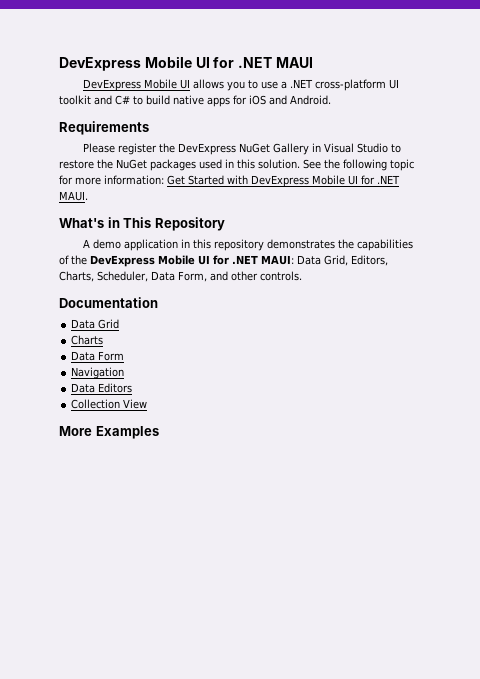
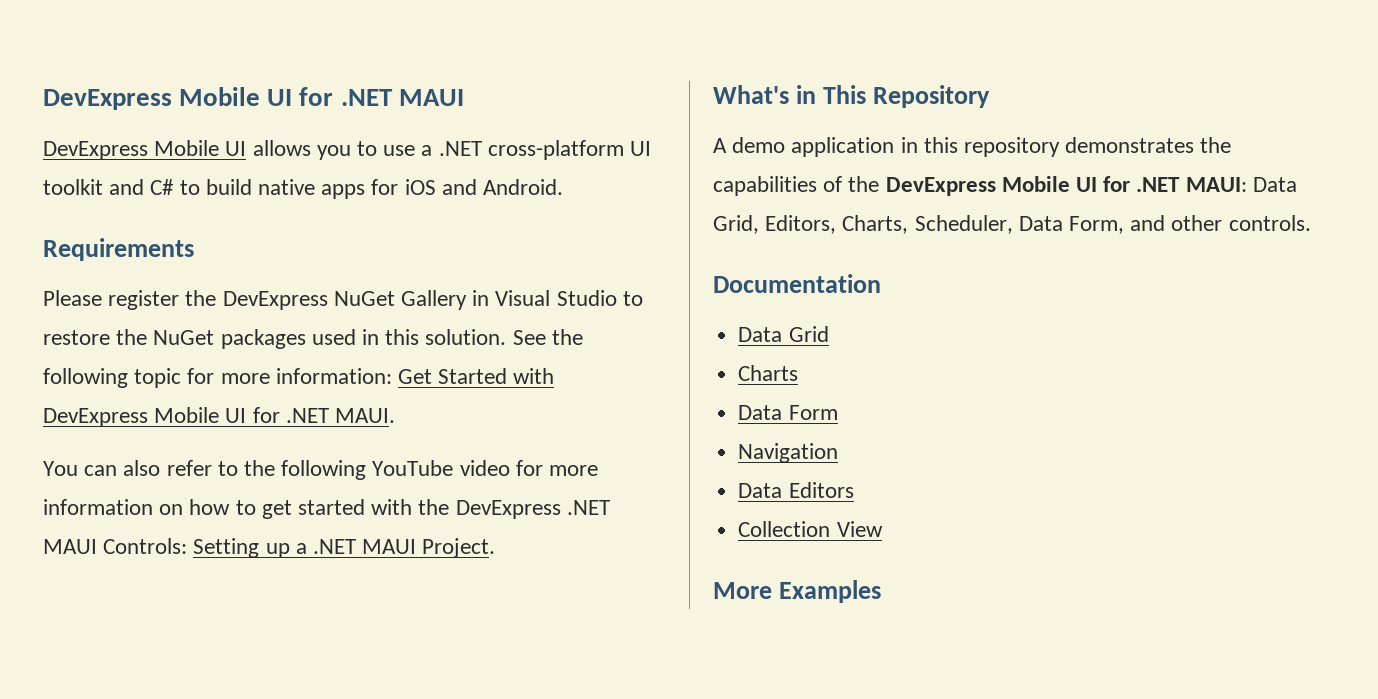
+ You can also refer to the following YouTube video for more information on how to get started with the DevExpress .NET MAUI Controls: Setting up a .NET MAUI Project.

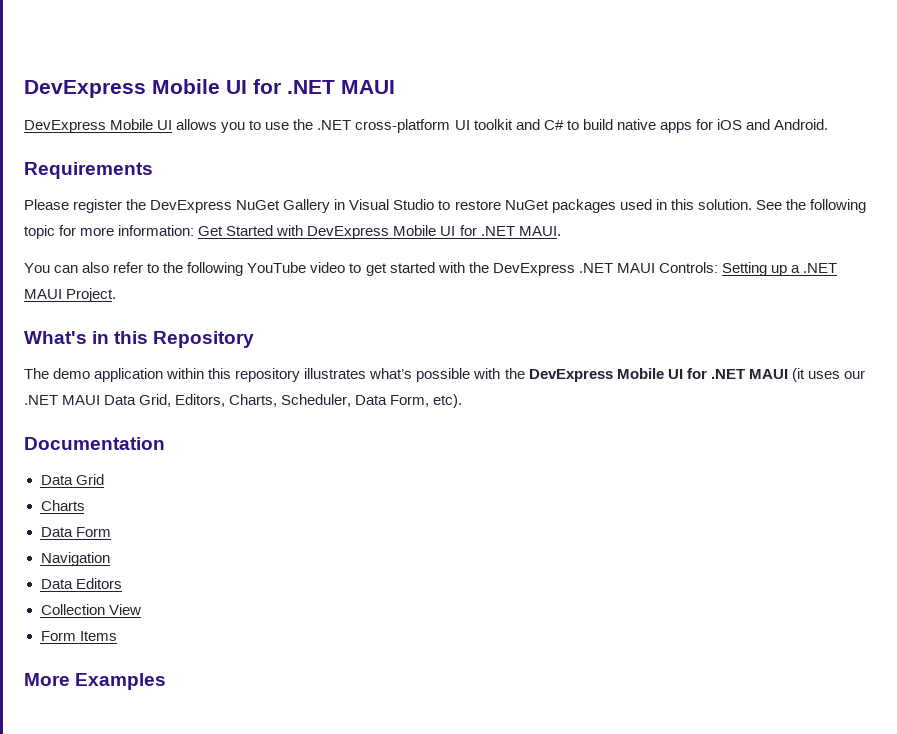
- DevExpress Mobile UI allows you to use a .NET cross-platform UI toolkit and C# to build native apps for iOS and Android.
+ DevExpress Mobile UI allows you to use the .NET cross-platform UI toolkit and C# to build native apps for iOS and Android.
- Please register the DevExpress NuGet Gallery in Visual Studio to restore the NuGet packages used in this solution.
+ Please register the DevExpress NuGet Gallery in Visual Studio to restore NuGet packages used in this solution.
- You can also refer to the following YouTube video for more information on how to get started with the DevExpress .NET MAUI Controls: Setting up a .NET MAUI Project.
+ You can also refer to the following YouTube video to get started with the DevExpress .NET MAUI Controls: Setting up a .NET MAUI Project.
- What's in This Repository
+ What's in this Repository
- A demo application in this repository demonstrates the capabilities of the DevExpress Mobile UI for .NET MAUI: Data Grid, Editors, Charts, Scheduler, Data Form, and other controls.
+ The demo application within this repository illustrates what’s possible with the DevExpress Mobile UI for .NET MAUI (it uses our .NET MAUI Data Grid, Editors, Charts, Scheduler, Data Form, etc).
+ Form Items

